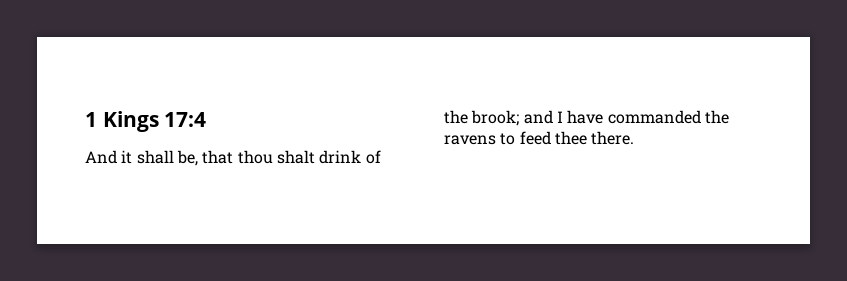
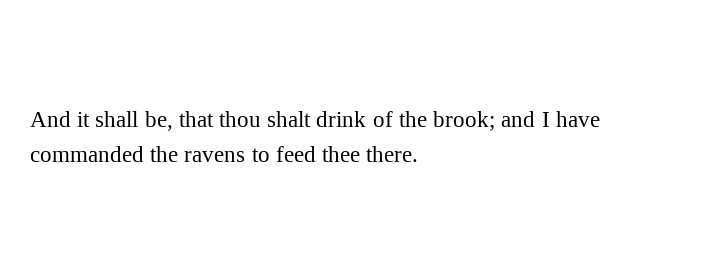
- 1 Kings 17:4

